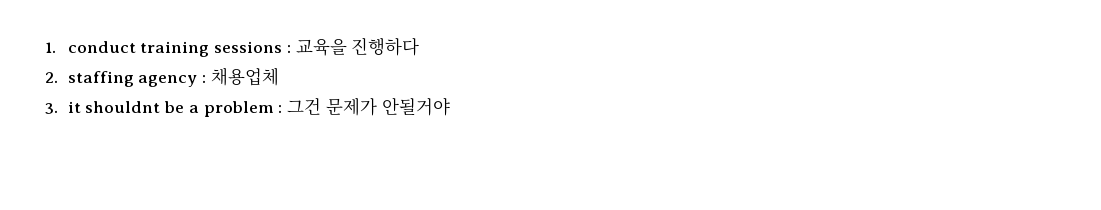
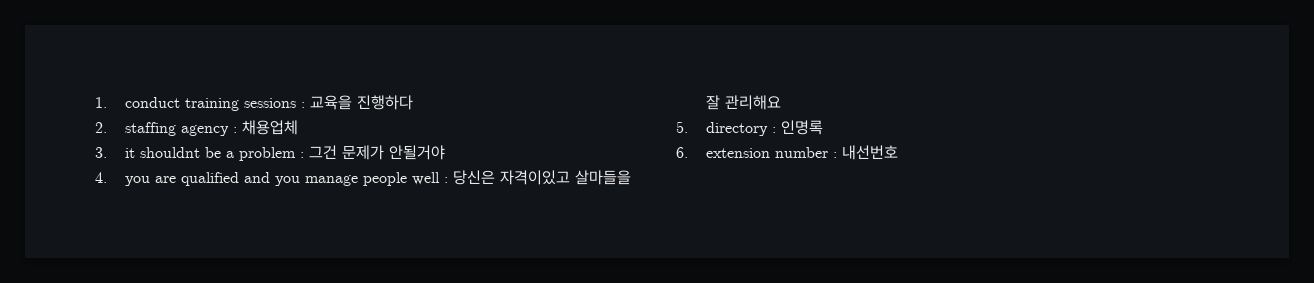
+ 4. you are qualified and you manage people well : 당신은 자격이있고 살마들을 잘 관리해요
+ 5. directory : 인명록
+ 6. extension number : 내선번호

